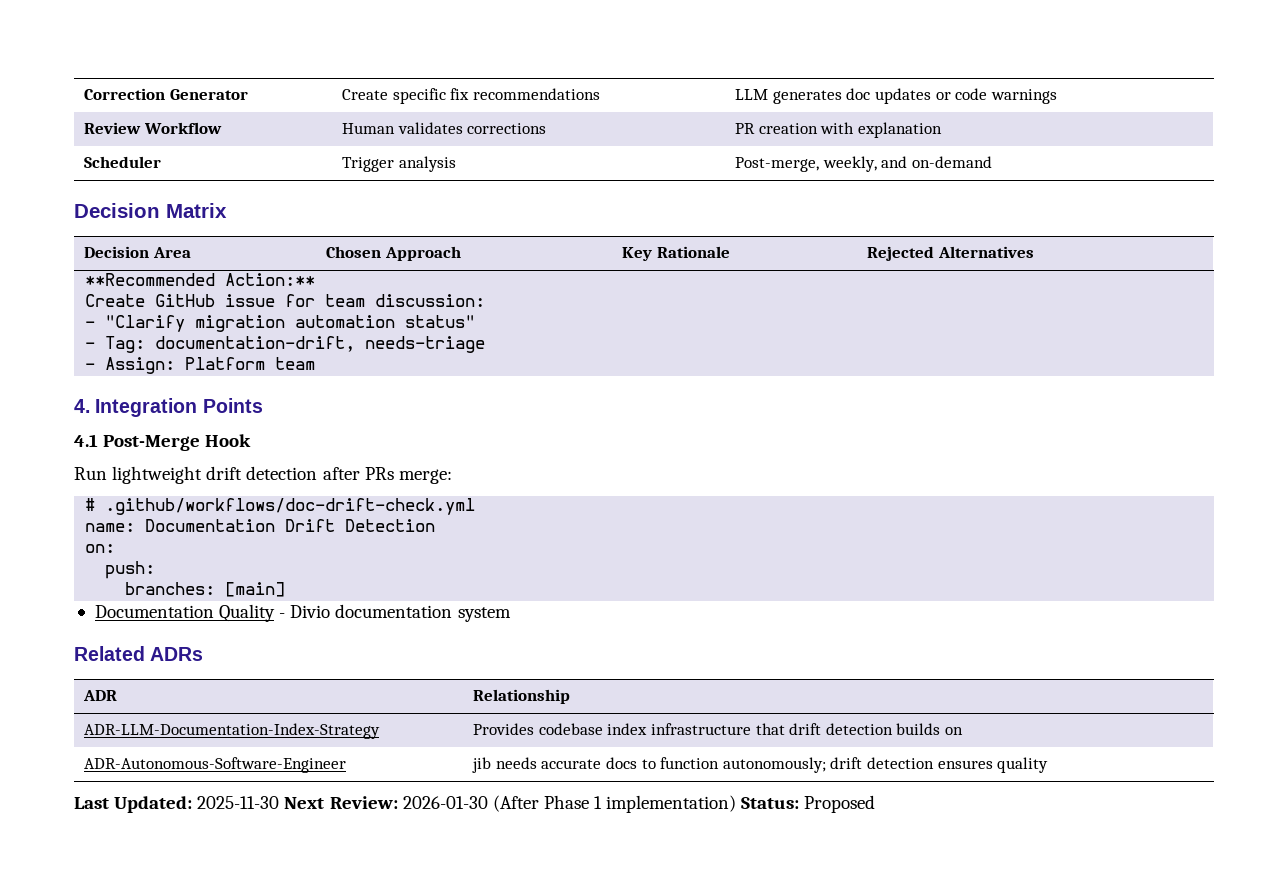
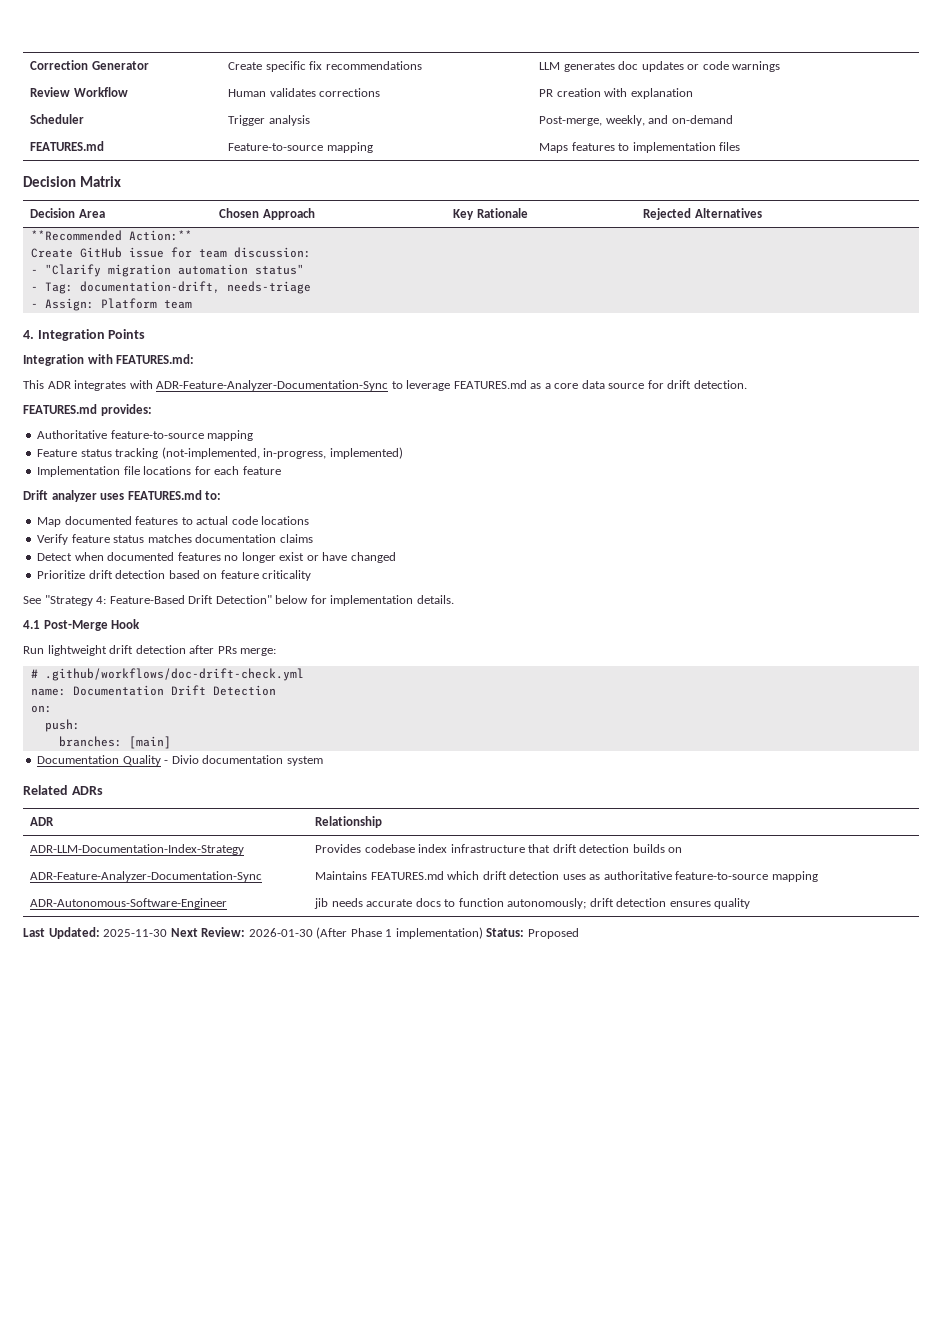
+ FEATURES.md | Feature-to-source mapping | Maps features to implementation files
+ Integration with FEATURES.md:
+ This ADR integrates with ADR-Feature-Analyzer-Documentation-Sync to leverage FEATURES.md as a core data source for drift detection.
+ FEATURES.md provides:
+ Authoritative feature-to-source mapping
+ Feature status tracking (not-implemented, in-progress, implemented)
+ Implementation file locations for each feature
+ Drift analyzer uses FEATURES.md to:
+ Map documented features to actual code locations
+ Verify feature status matches documentation claims
+ Detect when documented features no longer exist or have changed
+ Prioritize drift detection based on feature criticality
+ See "Strategy 4: Feature-Based Drift Detection" below for implementation details.
+ ADR-Feature-Analyzer-Documentation-Sync | Maintains FEATURES.md which drift detection uses as authoritative feature-to-source mapping

